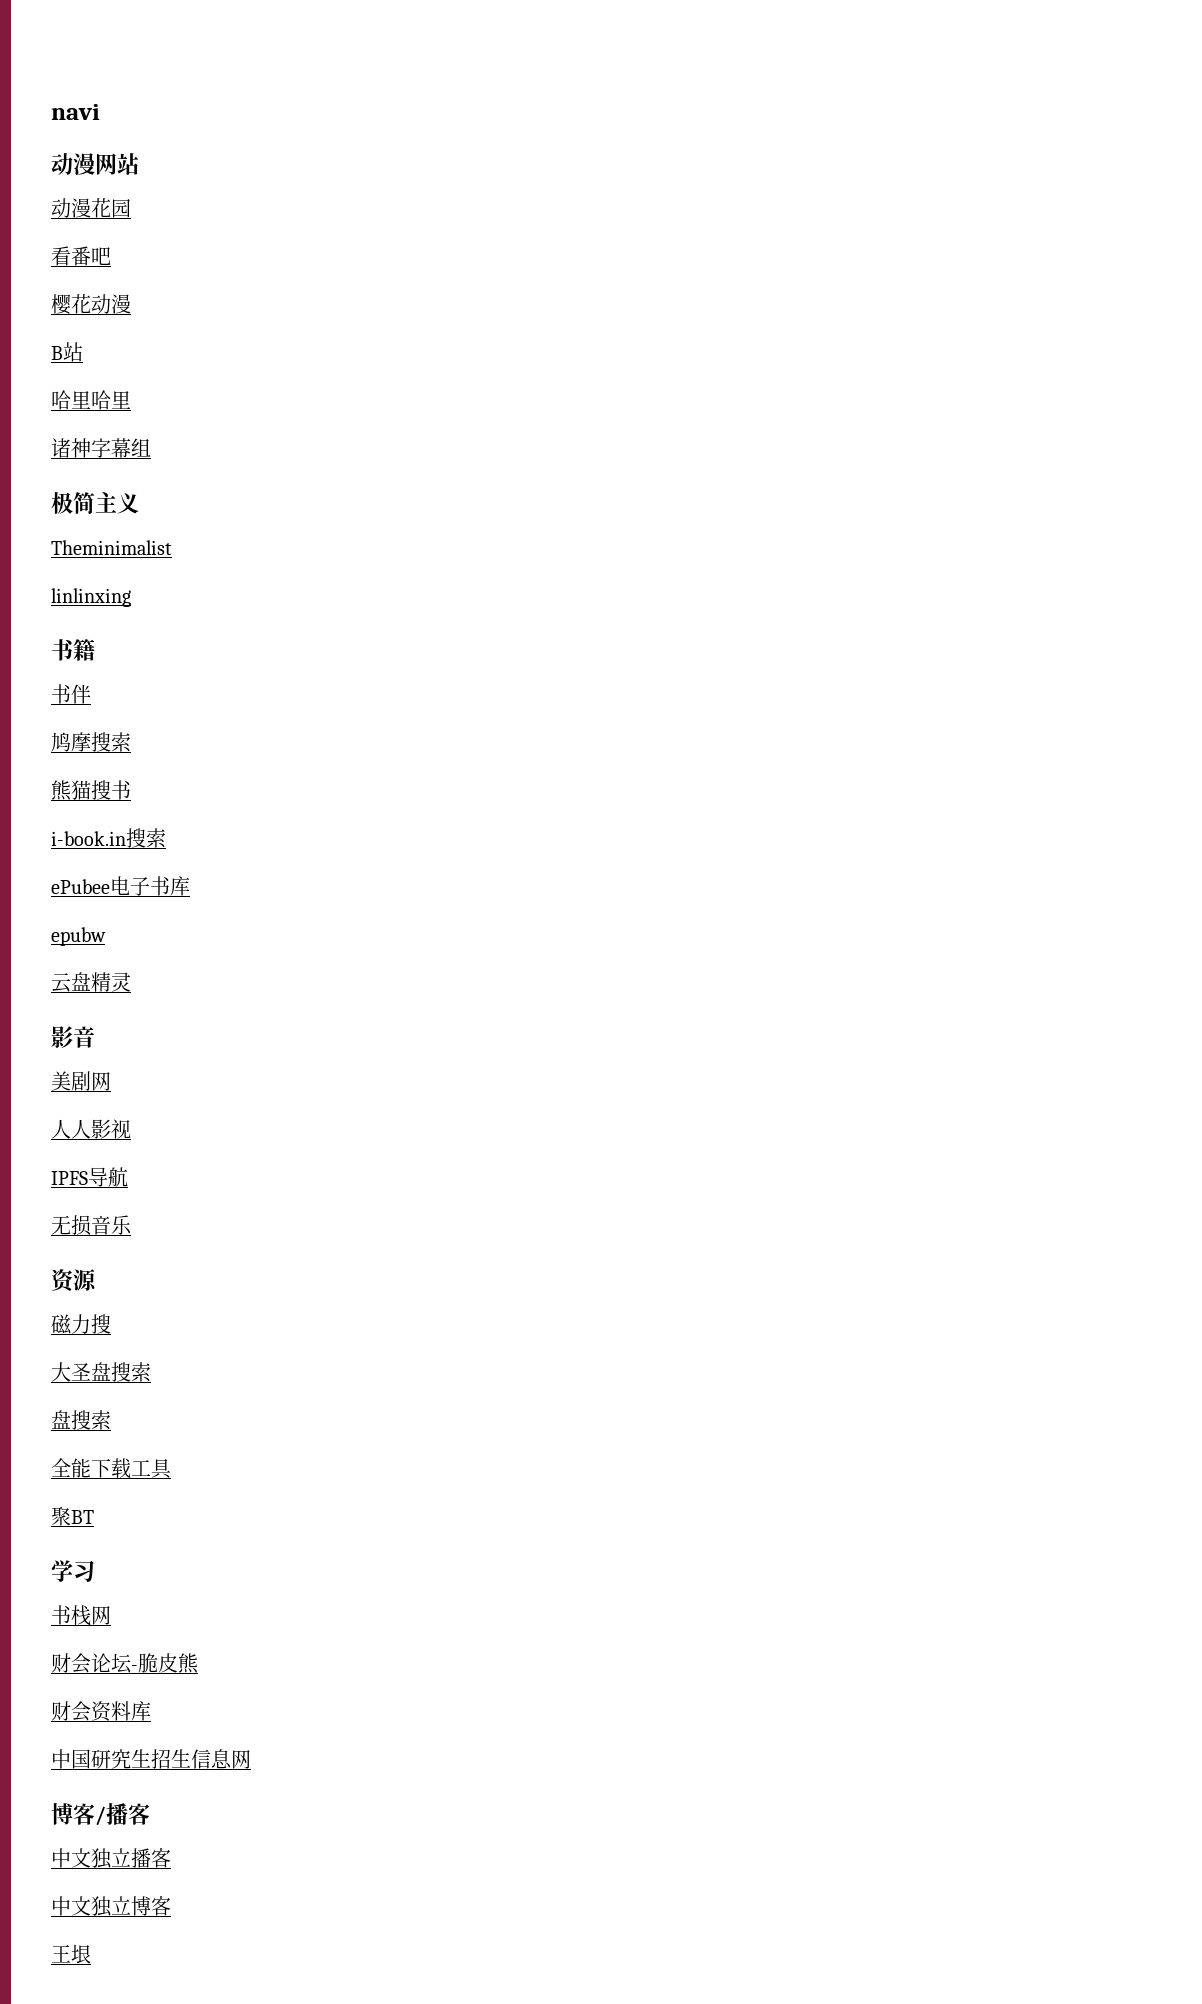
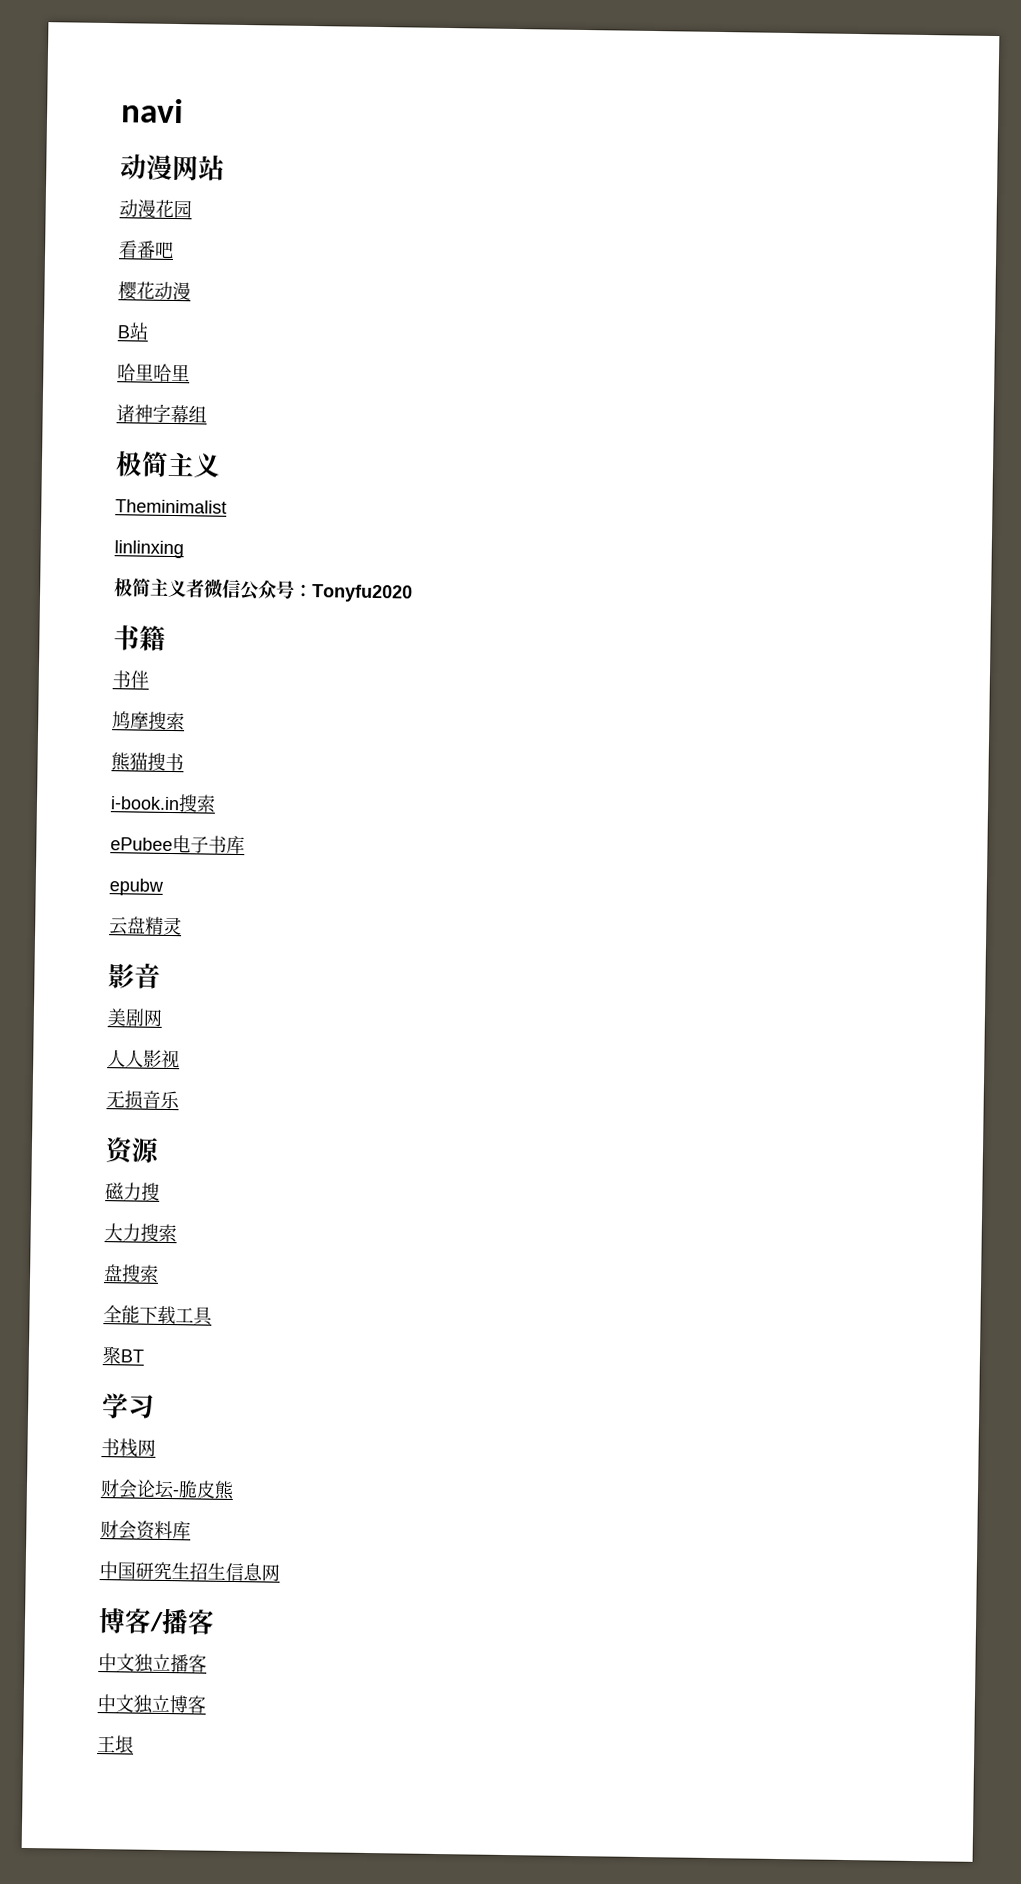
+ 极简主义者微信公众号：Tonyfu2020
- IPFS导航
- 大圣盘搜索
+ 大力搜索

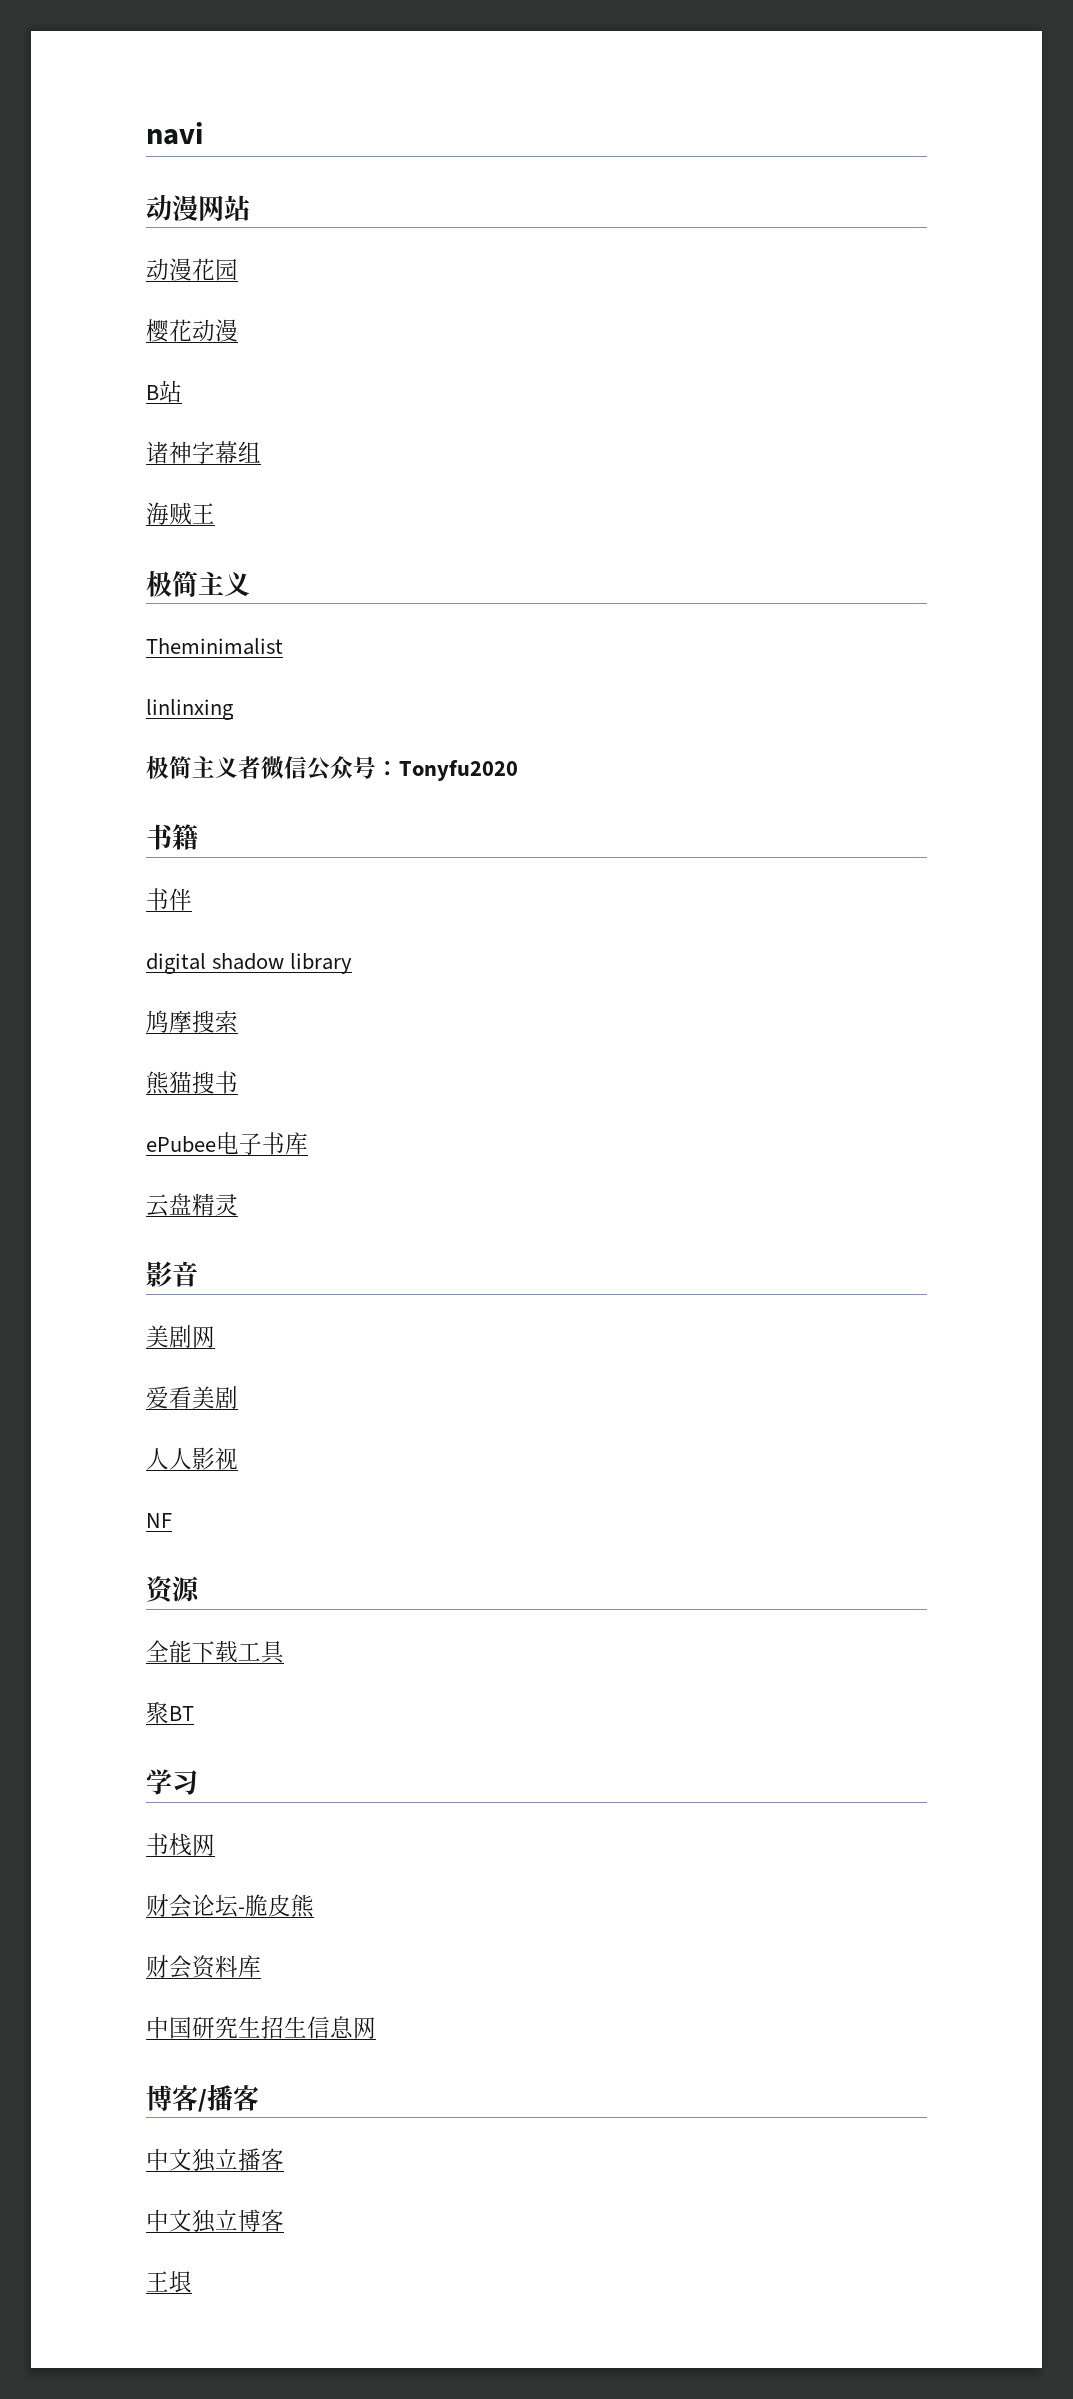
- 看番吧
- 哈里哈里
+ 海贼王
+ digital shadow library
- i-book.in搜索
- epubw
+ 爱看美剧
- 无损音乐
+ NF
- 磁力搜
- 大力搜索
- 盘搜索

